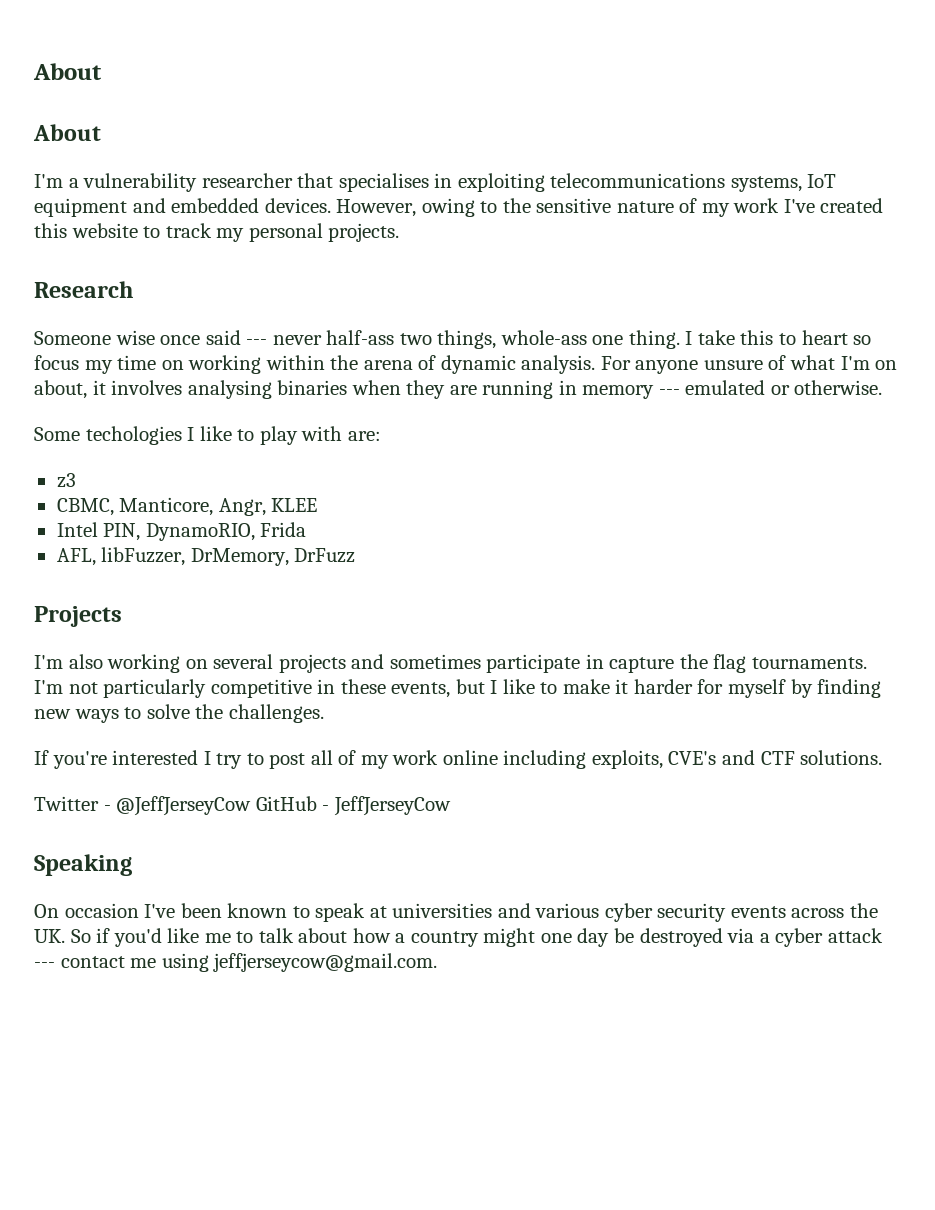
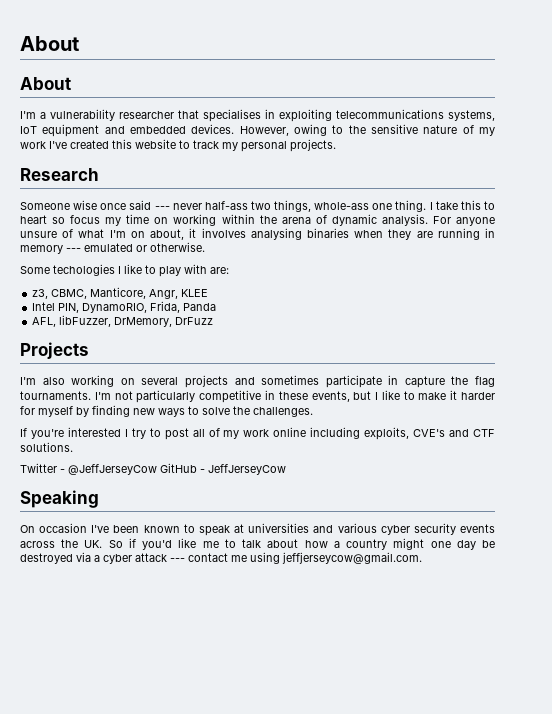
- z3
- CBMC, Manticore, Angr, KLEE
+ z3, CBMC, Manticore, Angr, KLEE
- Intel PIN, DynamoRIO, Frida
+ Intel PIN, DynamoRIO, Frida, Panda

